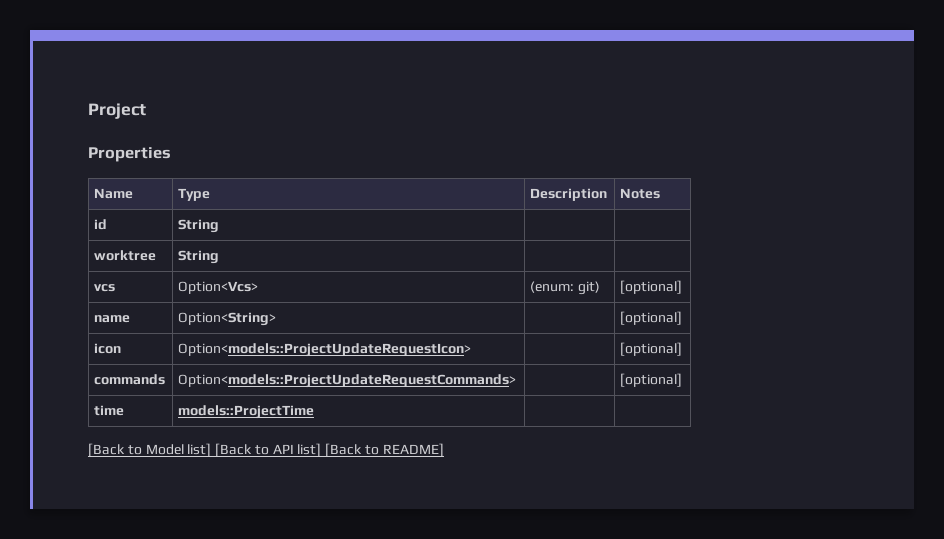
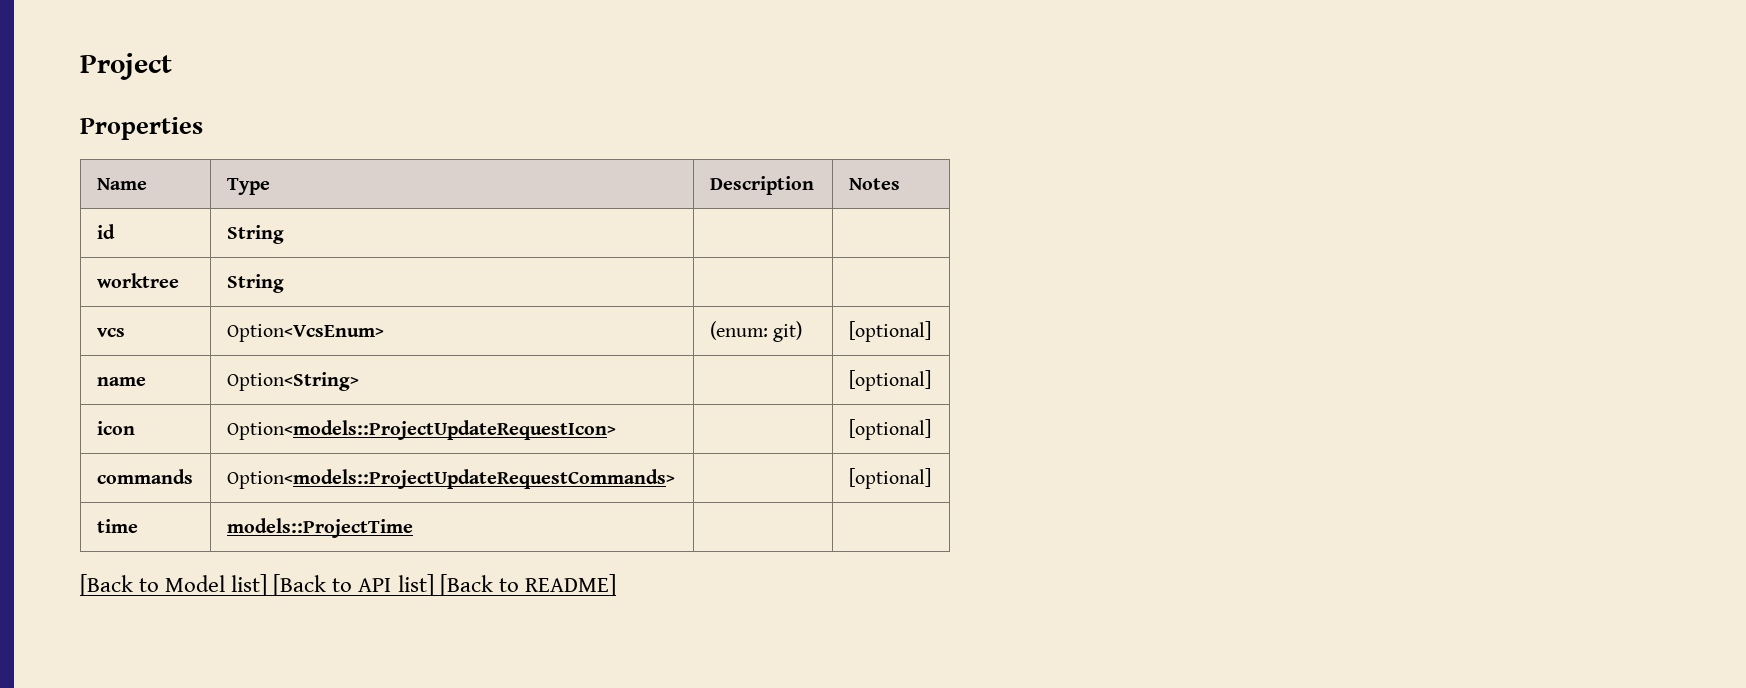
- vcs | Option<Vcs> | (enum: git) | [optional]
+ vcs | Option<VcsEnum> | (enum: git) | [optional]

